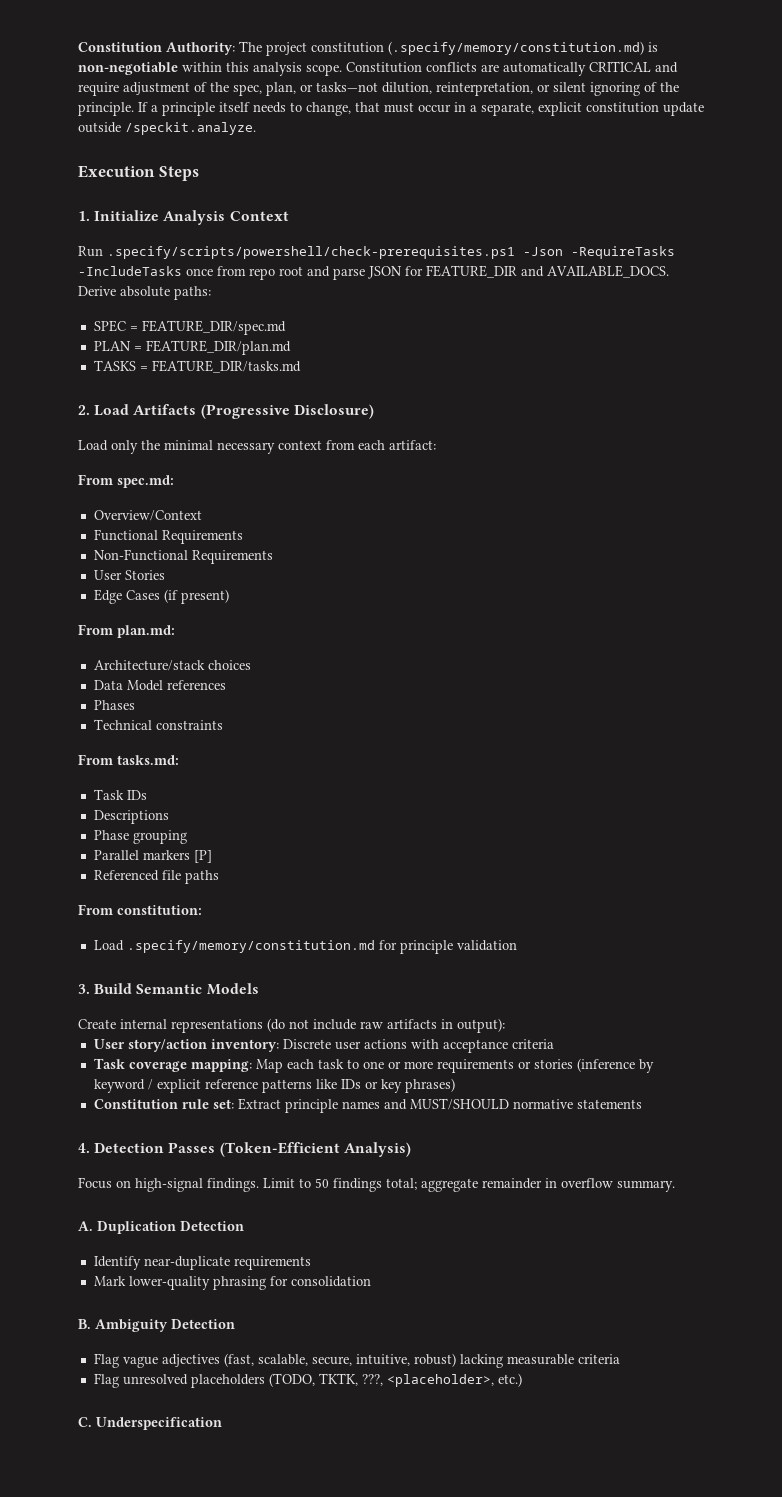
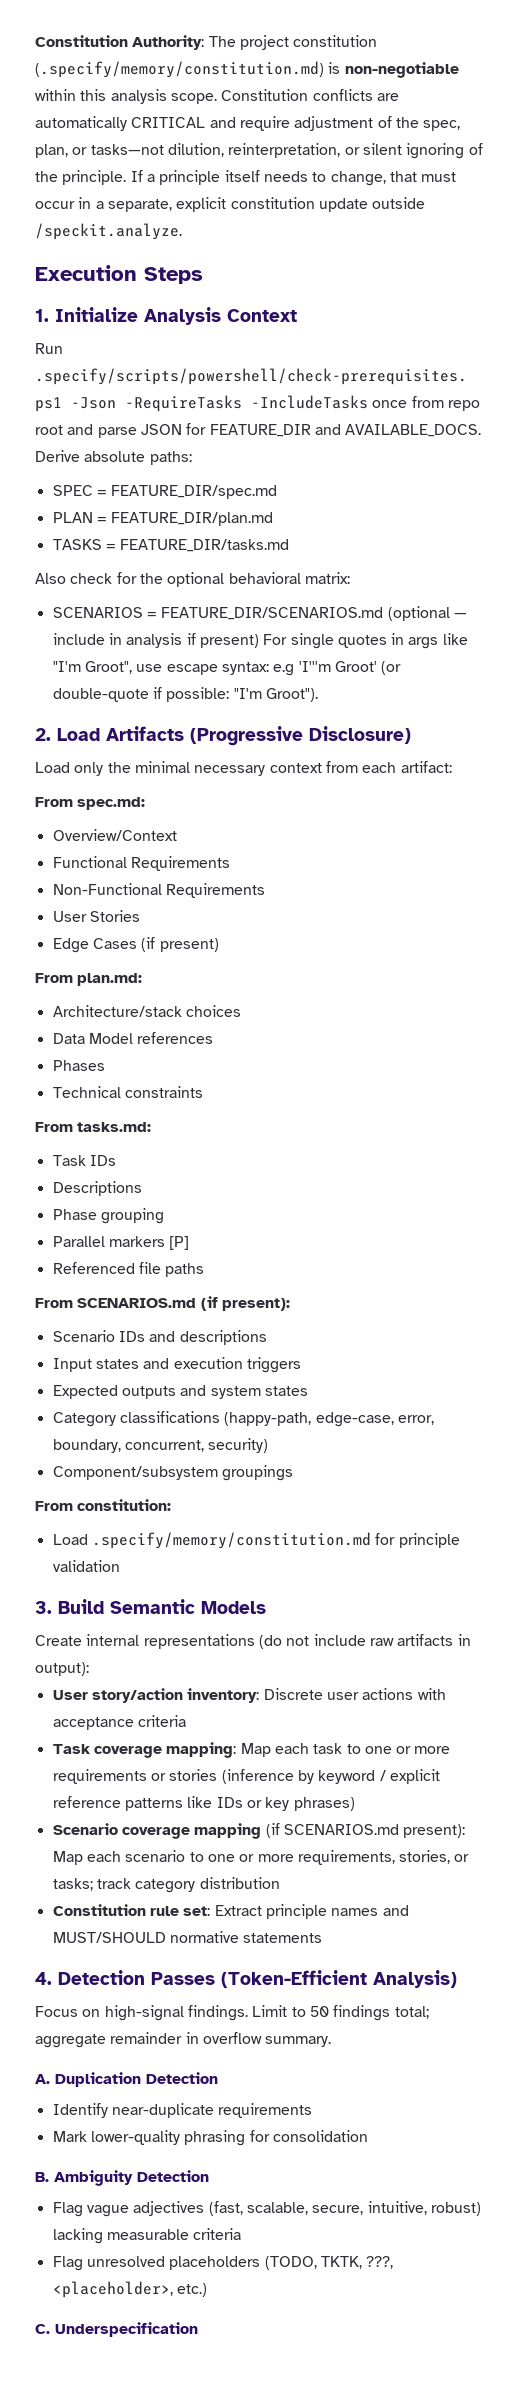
+ Also check for the optional behavioral matrix:
+ SCENARIOS = FEATURE_DIR/SCENARIOS.md (optional — include in analysis if present) For single quotes in args like "I'm Groot", use escape syntax: e.g 'I'''m Groot' (or double-quote if possible: "I'm Groot").
+ From SCENARIOS.md (if present):
+ Scenario IDs and descriptions
+ Input states and execution triggers
+ Expected outputs and system states
+ Category classifications (happy-path, edge-case, error, boundary, concurrent, security)
+ Component/subsystem groupings
+ Scenario coverage mapping (if SCENARIOS.md present): Map each scenario to one or more requirements, stories, or tasks; track category distribution

